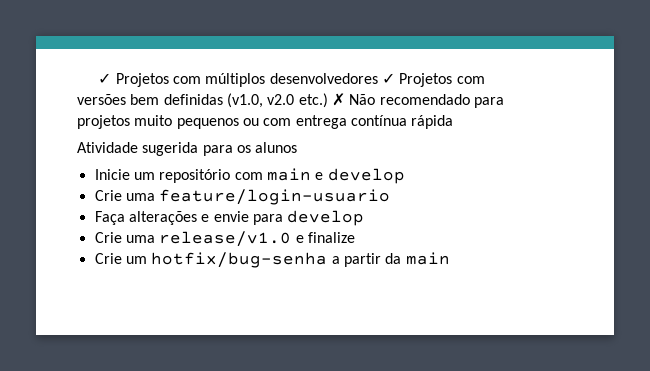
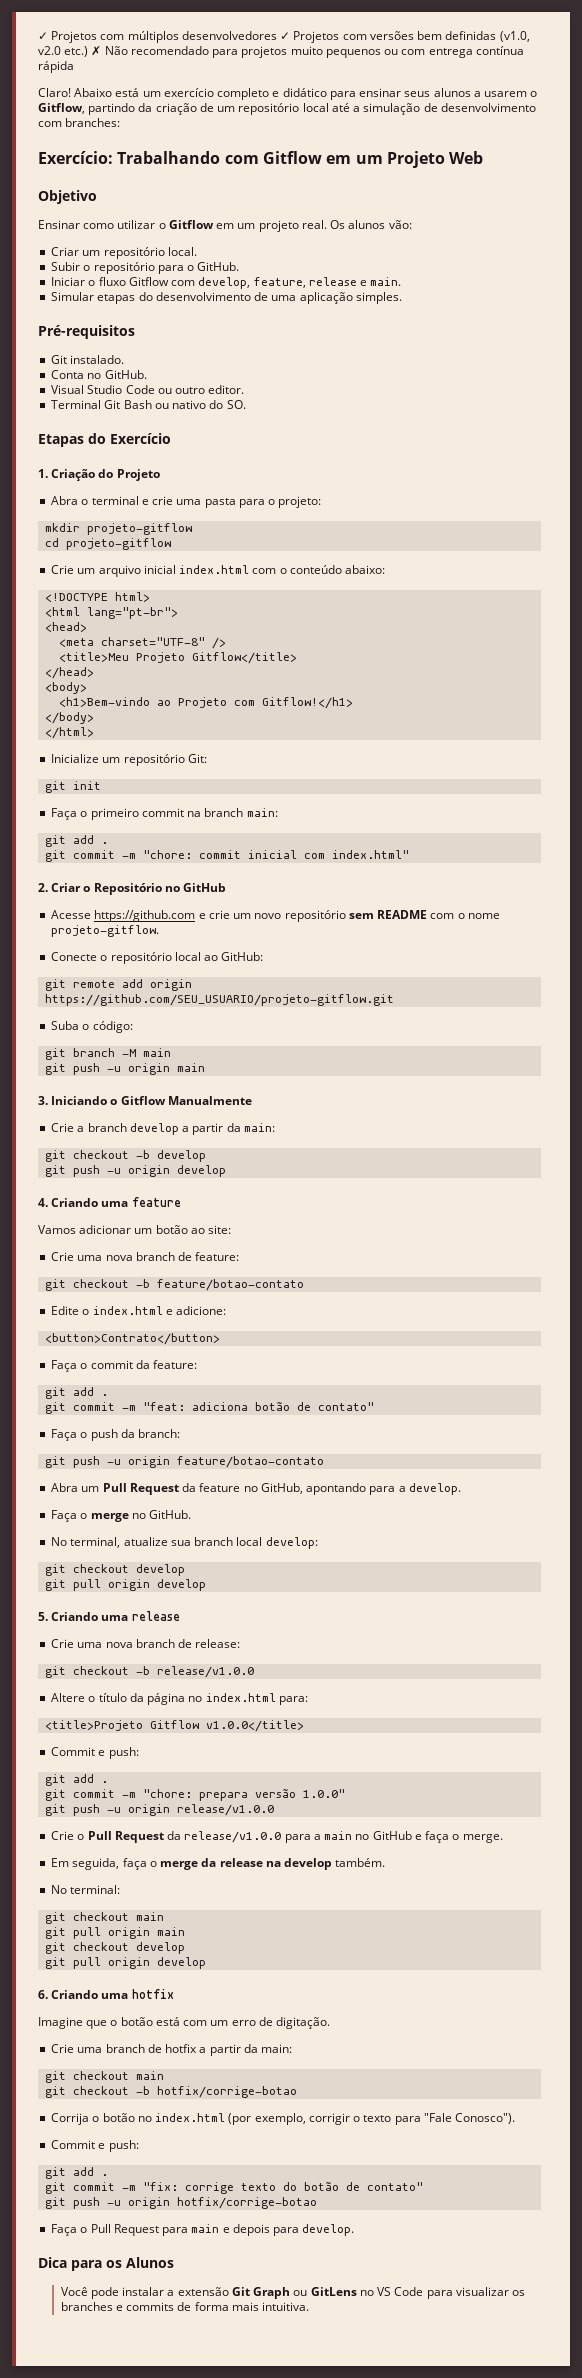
- Atividade sugerida para os alunos
- Inicie um repositório com main e develop
- Crie uma feature/login-usuario
- Faça alterações e envie para develop
- Crie uma release/v1.0 e finalize
- Crie um hotfix/bug-senha a partir da main
+ Claro! Abaixo está um exercício completo e didático para ensinar seus alunos a usarem o Gitflow, partindo da criação de um repositório local até a simulação de desenvolvimento com branches:
+ Exercício: Trabalhando com Gitflow em um Projeto Web
+ Objetivo
+ Ensinar como utilizar o Gitflow em um projeto real. Os alunos vão:
+ Criar um repositório local.
+ Subir o repositório para o GitHub.
+ Iniciar o fluxo Gitflow com develop, feature, release e main.
+ Simular etapas do desenvolvimento de uma aplicação simples.
+ Pré-requisitos
+ Git instalado.
+ Conta no GitHub.
+ Visual Studio Code ou outro editor.
+ Terminal Git Bash ou nativo do SO.
+ Etapas do Exercício
+ 1. Criação do Projeto
+ Abra o terminal e crie uma pasta para o projeto:
+ mkdir projeto-gitflow
+ cd projeto-gitflow
+ Crie um arquivo inicial index.html com o conteúdo abaixo:
+ <!DOCTYPE html>
+ <html lang="pt-br">
+ <head>
+ <meta charset="UTF-8" />
+ <title>Meu Projeto Gitflow</title>
+ </head>
+ <body>
+ <h1>Bem-vindo ao Projeto com Gitflow!</h1>
+ </body>
+ </html>
+ Inicialize um repositório Git:
+ git init
+ Faça o primeiro commit na branch main:
+ git add .
+ git commit -m "chore: commit inicial com index.html"
+ 2. Criar o Repositório no GitHub
+ Acesse https://github.com e crie um novo repositório sem README com o nome projeto-gitflow.
+ Conecte o repositório local ao GitHub:
+ git remote add origin https://github.com/SEU_USUARIO/projeto-gitflow.git
+ Suba o código:
+ git branch -M main
+ git push -u origin main
+ 3. Iniciando o Gitflow Manualmente
+ Crie a branch develop a partir da main:
+ git checkout -b develop
+ git push -u origin develop
+ 4. Criando uma feature
+ Vamos adicionar um botão ao site:
+ Crie uma nova branch de feature:
+ git checkout -b feature/botao-contato
+ Edite o index.html e adicione:
+ <button>Contrato</button>
+ Faça o commit da feature:
+ git add .
+ git commit -m "feat: adiciona botão de contato"
+ Faça o push da branch:
+ git push -u origin feature/botao-contato
+ Abra um Pull Request da feature no GitHub, apontando para a develop.
+ Faça o merge no GitHub.
+ No terminal, atualize sua branch local develop:
+ git checkout develop
+ git pull origin develop
+ 5. Criando uma release
+ Crie uma nova branch de release:
+ git checkout -b release/v1.0.0
+ Altere o título da página no index.html para:
+ <title>Projeto Gitflow v1.0.0</title>
+ Commit e push:
+ git add .
+ git commit -m "chore: prepara versão 1.0.0"
+ git push -u origin release/v1.0.0
+ Crie o Pull Request da release/v1.0.0 para a main no GitHub e faça o merge.
+ Em seguida, faça o merge da release na develop também.
+ No terminal:
+ git checkout main
+ git pull origin main
+ git checkout develop
+ git pull origin develop
+ 6. Criando uma hotfix
+ Imagine que o botão está com um erro de digitação.
+ Crie uma branch de hotfix a partir da main:
+ git checkout main
+ git checkout -b hotfix/corrige-botao
+ Corrija o botão no index.html (por exemplo, corrigir o texto para "Fale Conosco").
+ Commit e push:
+ git add .
+ git commit -m "fix: corrige texto do botão de contato"
+ git push -u origin hotfix/corrige-botao
+ Faça o Pull Request para main e depois para develop.
+ Dica para os Alunos
+ Você pode instalar a extensão Git Graph ou GitLens no VS Code para visualizar os branches e commits de forma mais intuitiva.

